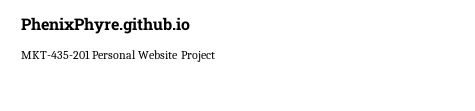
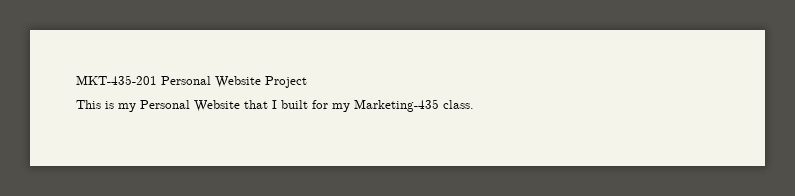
- PhenixPhyre.github.io
+ This is my Personal Website that I built for my Marketing-435 class.

